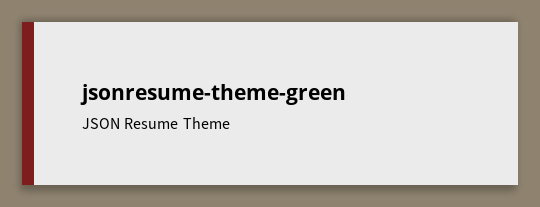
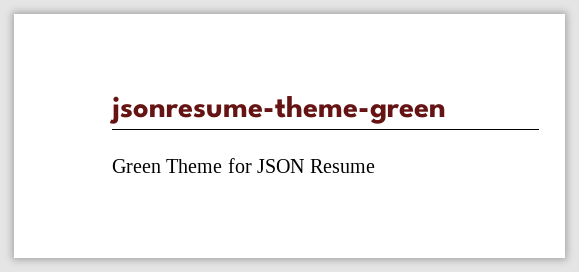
- JSON Resume Theme
+ Green Theme for JSON Resume

